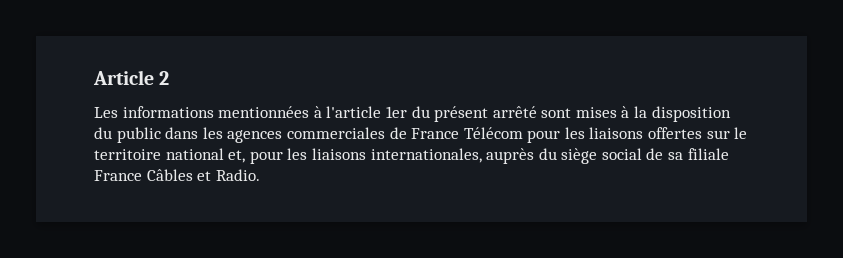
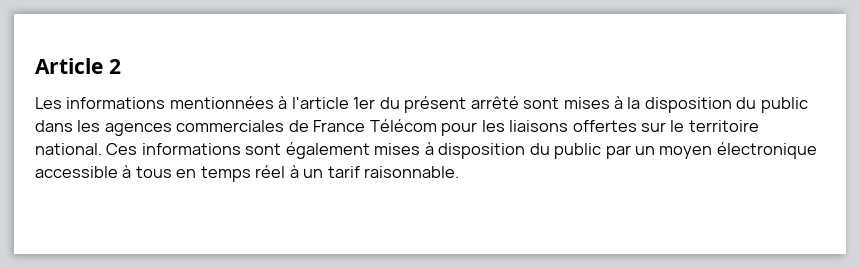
- Les informations mentionnées à l'article 1er du présent arrêté sont mises à la disposition du public dans les agences commerciales de France Télécom pour les liaisons offertes sur le territoire national et, pour les liaisons internationales, auprès du siège social de sa filiale France Câbles et Radio.
+ Les informations mentionnées à l'article 1er du présent arrêté sont mises à la disposition du public dans les agences commerciales de France Télécom pour les liaisons offertes sur le territoire national. Ces informations sont également mises à disposition du public par un moyen électronique accessible à tous en temps réel à un tarif raisonnable.

